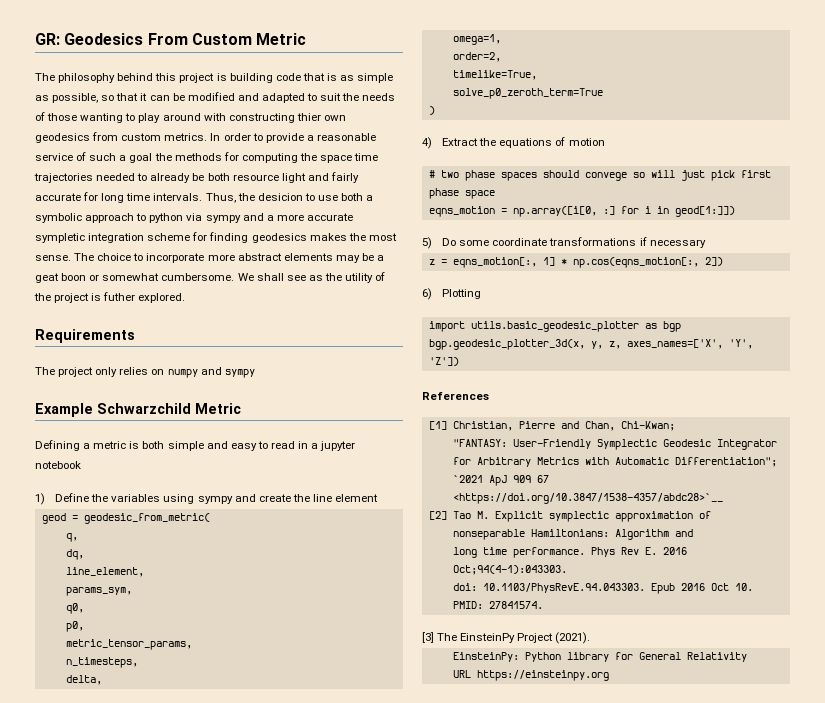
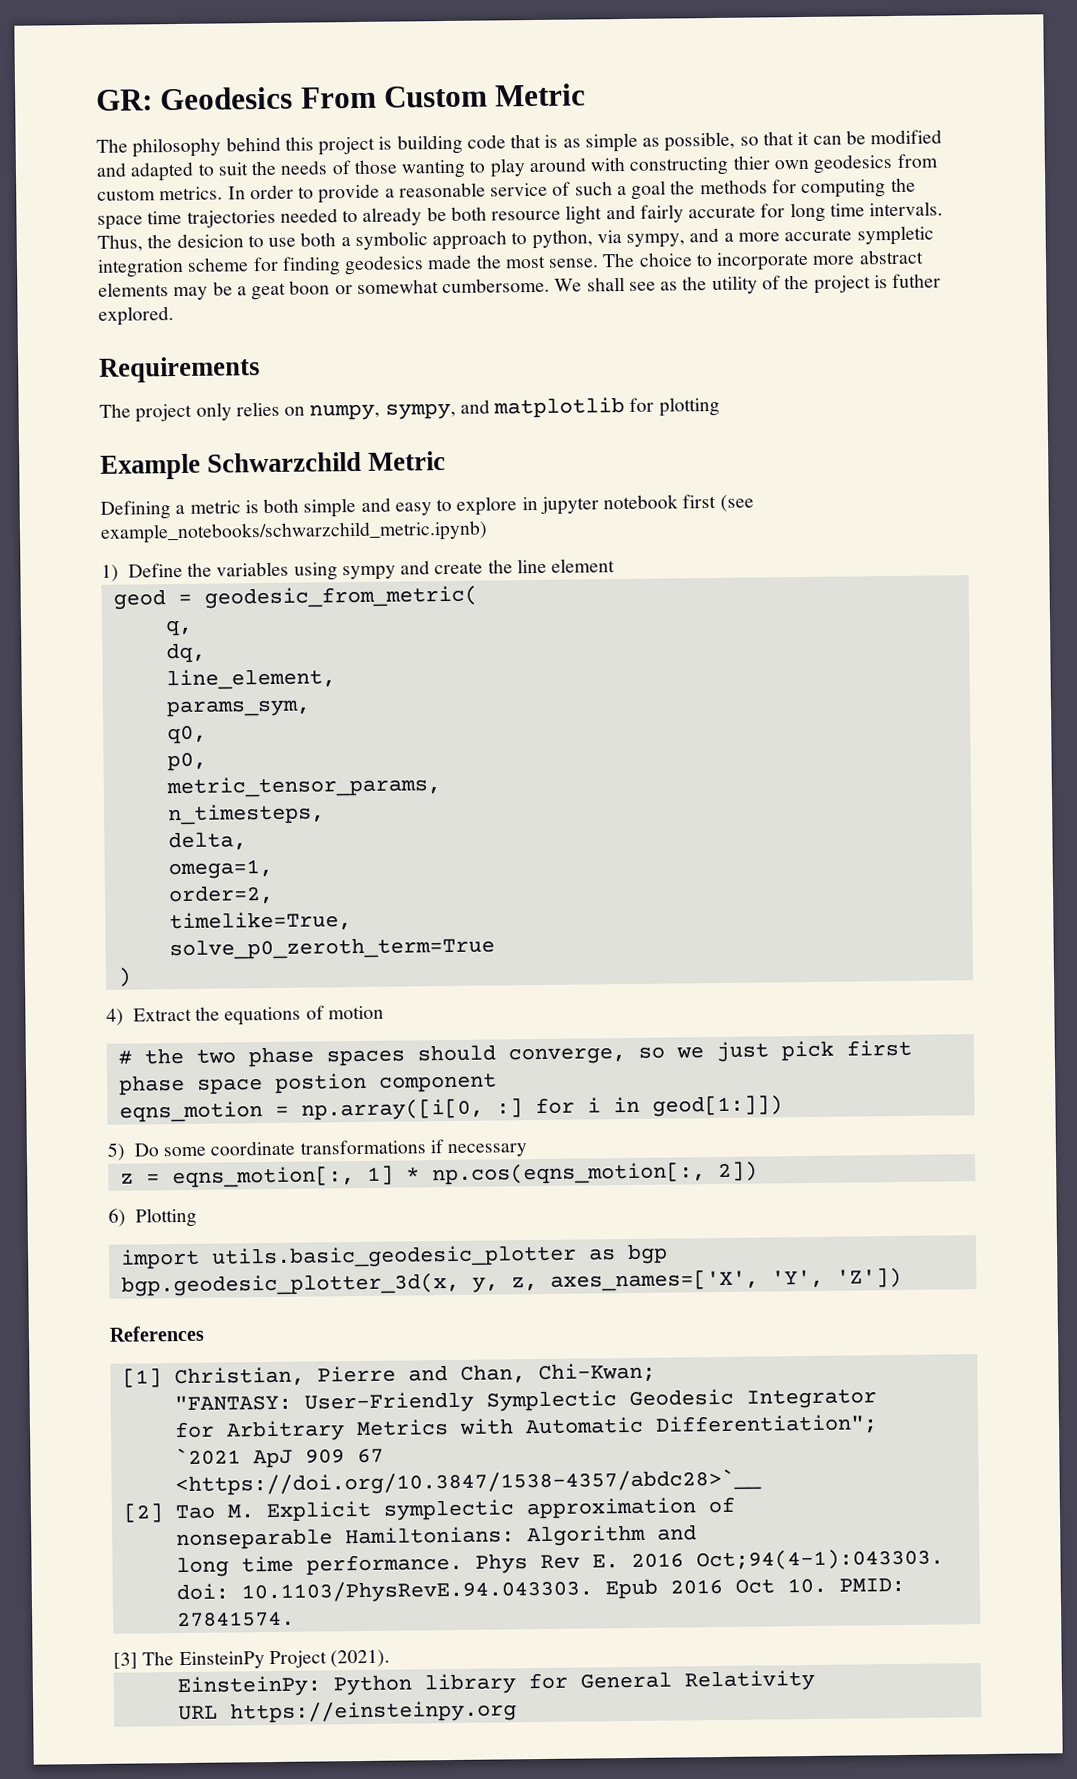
- Thus, the desicion to use both a symbolic approach to python via sympy and a more accurate sympletic integration scheme for finding geodesics makes the most sense.
+ Thus, the desicion to use both a symbolic approach to python, via sympy, and a more accurate sympletic integration scheme for finding geodesics made the most sense.
- The project only relies on numpy and sympy
+ The project only relies on numpy, sympy, and matplotlib for plotting
- Defining a metric is both simple and easy to read in a jupyter notebook
+ Defining a metric is both simple and easy to explore in jupyter notebook first (see example_notebooks/schwarzchild_metric.ipynb)
- # two phase spaces should convege so will just pick first phase space
+ # the two phase spaces should converge, so we just pick first phase space postion component

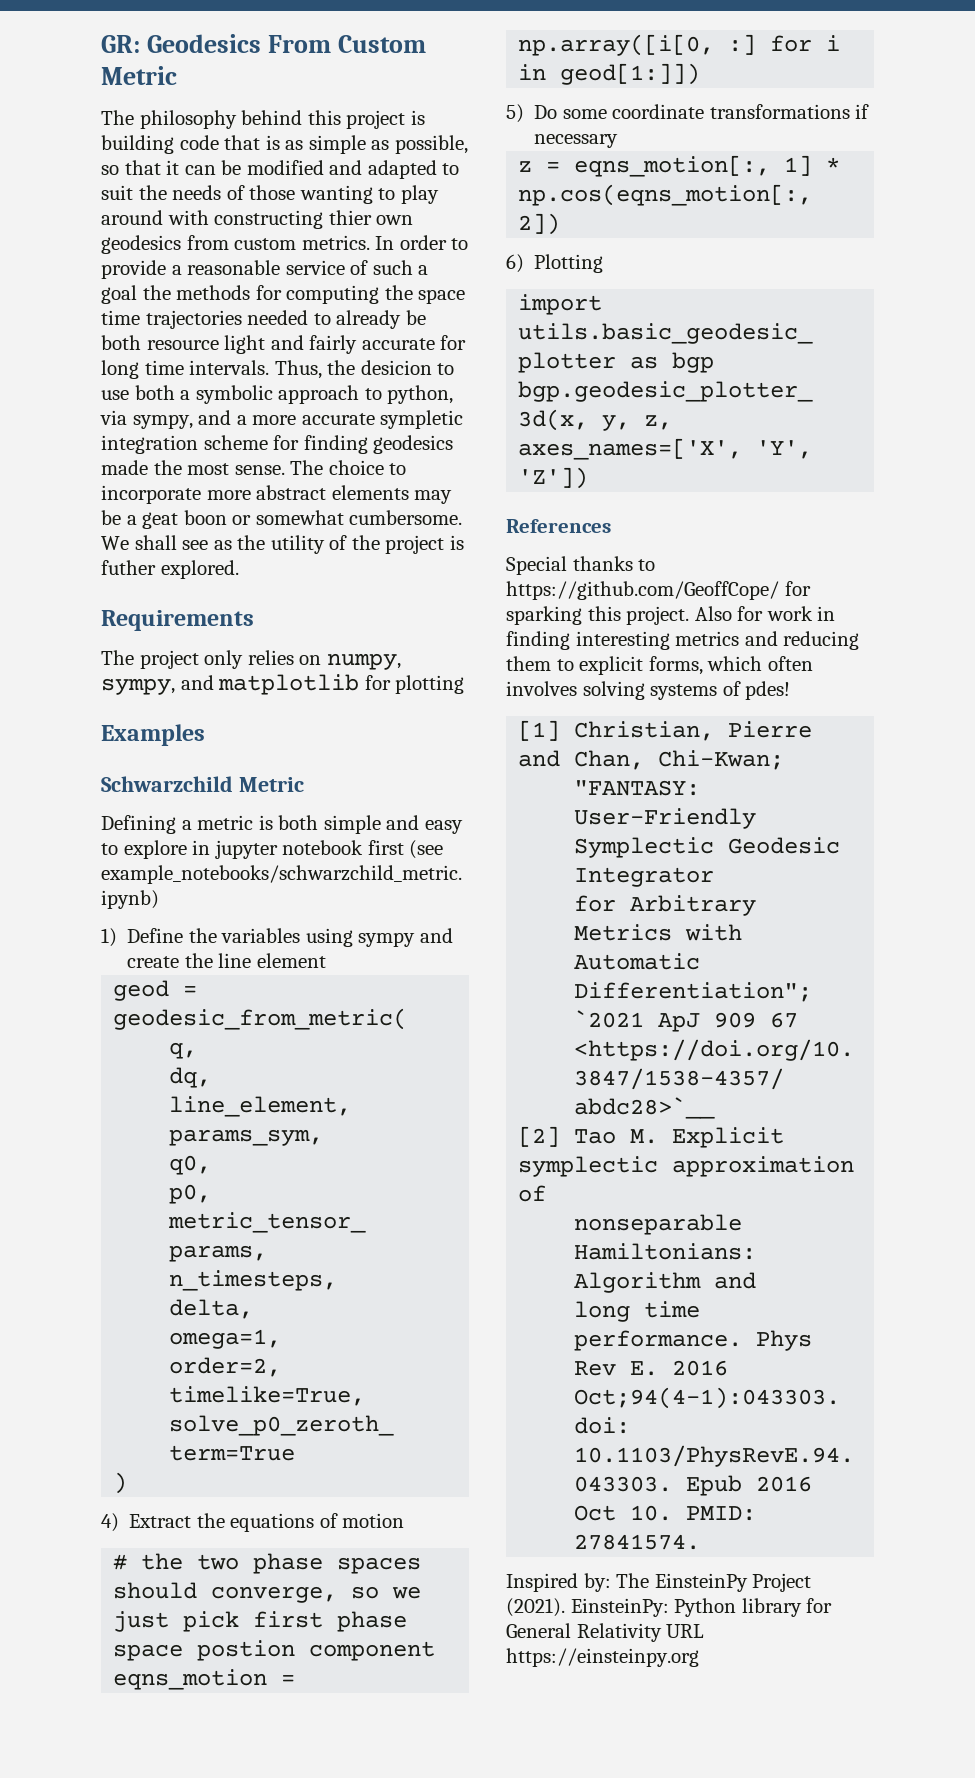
- Example Schwarzchild Metric
+ Examples
+ Schwarzchild Metric
+ Special thanks to https://github.com/GeoffCope/ for sparking this project. Also for work in finding interesting metrics and reducing them to explicit forms, which often involves solving systems of pdes!
- [3] The EinsteinPy Project (2021).
- EinsteinPy: Python library for General Relativity
- URL https://einsteinpy.org
+ Inspired by: The EinsteinPy Project (2021). EinsteinPy: Python library for General Relativity URL https://einsteinpy.org

